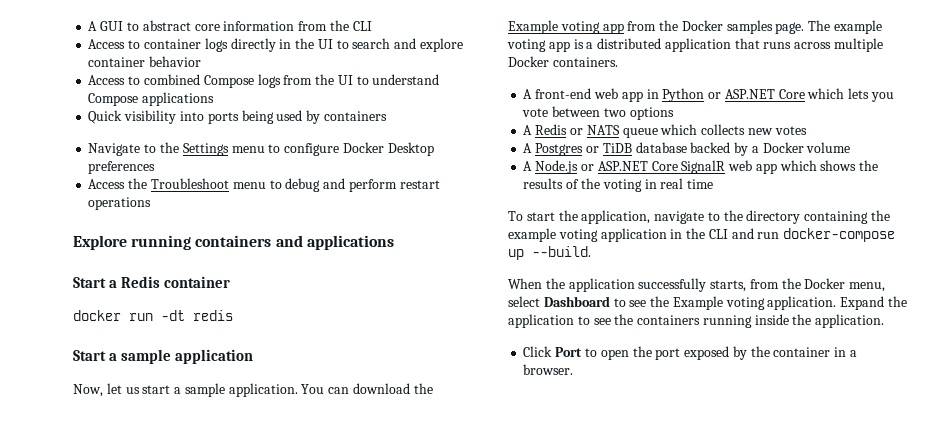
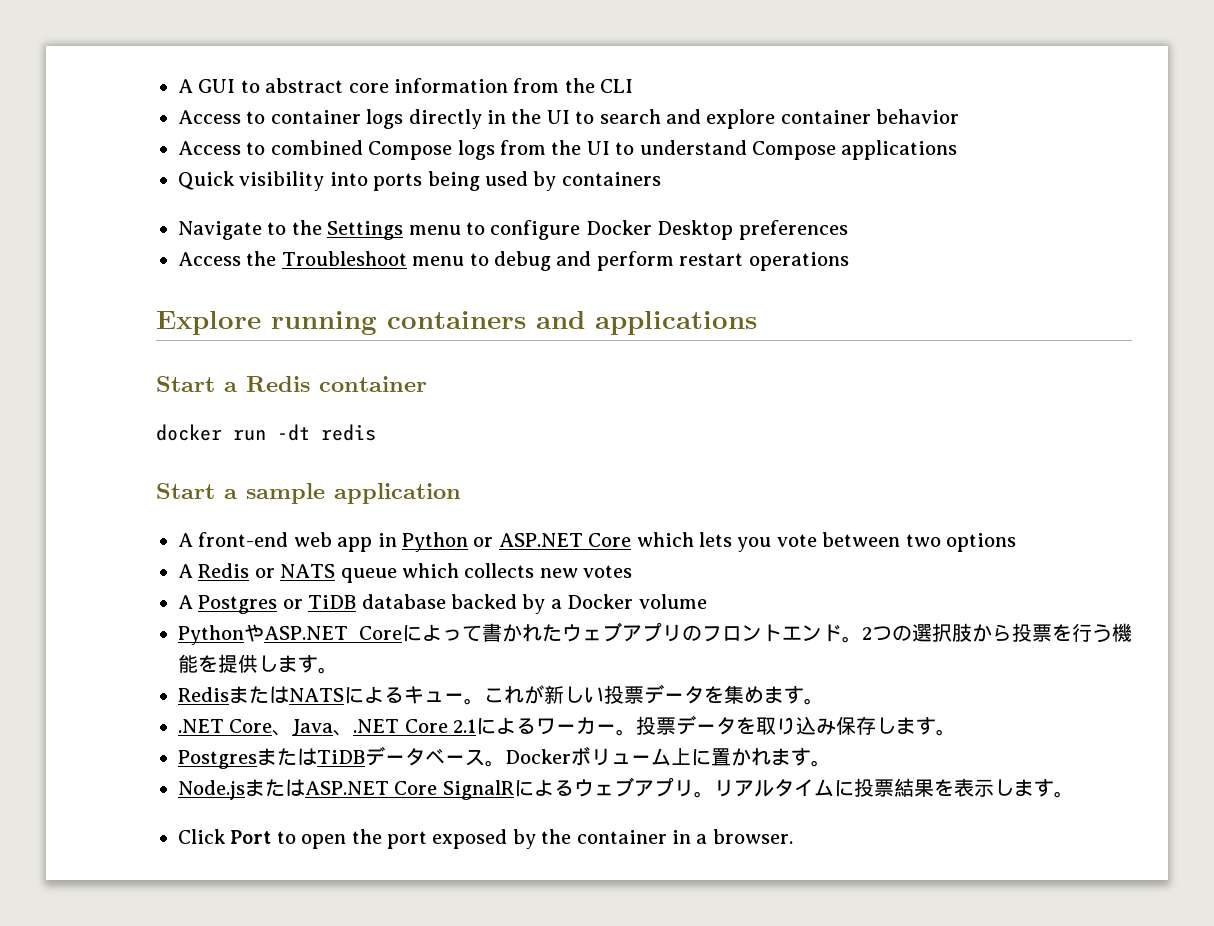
- Now, let us start a sample application. You can download the Example voting app from the Docker samples page. The example voting app is a distributed application that runs across multiple Docker containers.
- A Node.js or ASP.NET Core SignalR web app which shows the results of the voting in real time
- To start the application, navigate to the directory containing the example voting application in the CLI and run docker-compose up --build.
- When the application successfully starts, from the Docker menu, select Dashboard to see the Example voting application. Expand the application to see the containers running inside the application.
+ PythonやASP.NET Coreによって書かれたウェブアプリのフロントエンド。2つの選択肢から投票を行う機能を提供します。
+ RedisまたはNATSによるキュー。これが新しい投票データを集めます。
+ .NET Core、Java、.NET Core 2.1によるワーカー。投票データを取り込み保存します。
+ PostgresまたはTiDBデータベース。Dockerボリューム上に置かれます。
+ Node.jsまたはASP.NET Core SignalRによるウェブアプリ。リアルタイムに投票結果を表示します。

